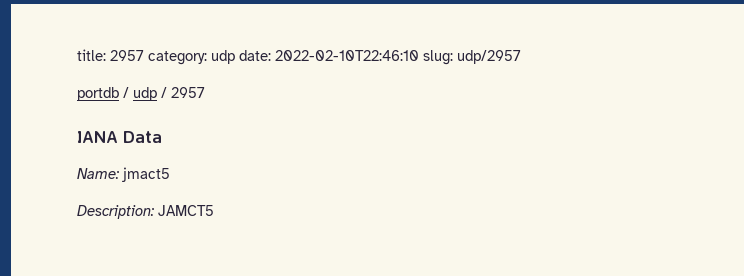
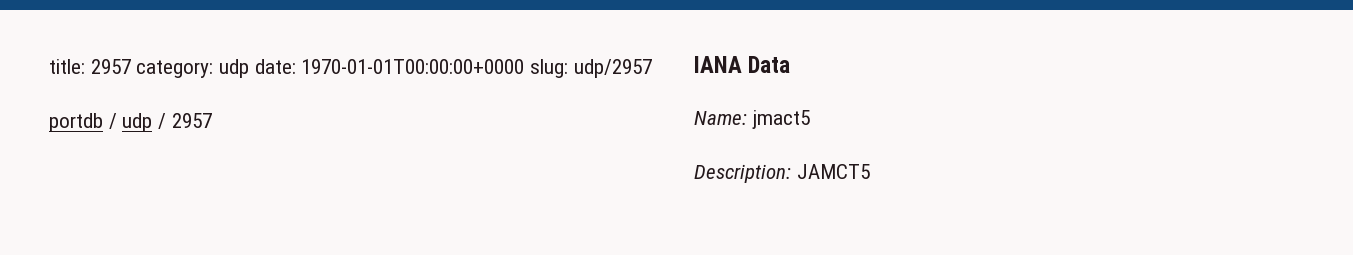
- title: 2957 category: udp date: 2022-02-10T22:46:10 slug: udp/2957
+ title: 2957 category: udp date: 1970-01-01T00:00:00+0000 slug: udp/2957

